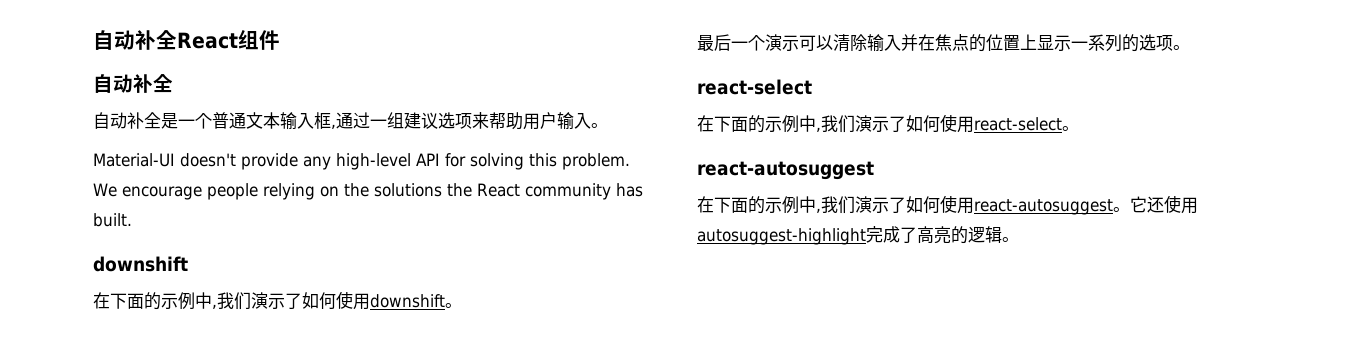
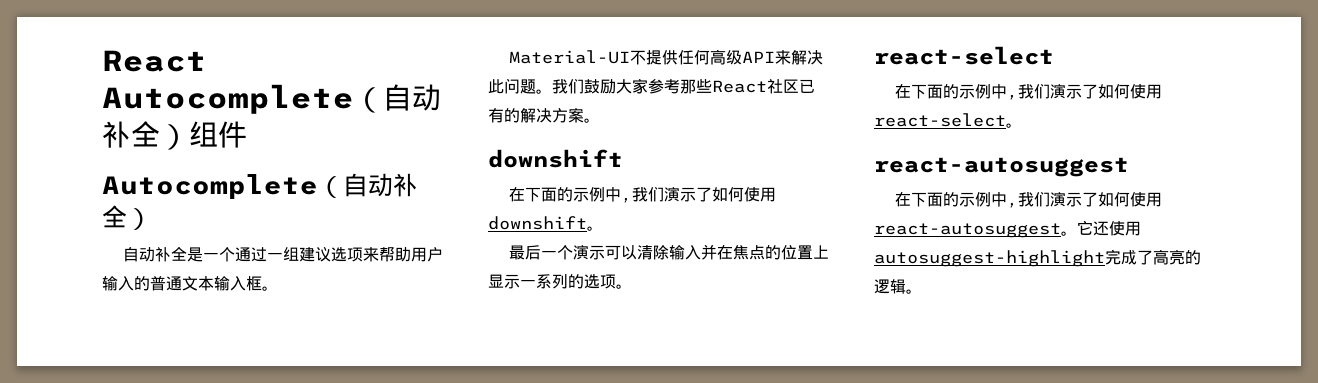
- 自动补全React组件
- 自动补全
+ React Autocomplete（自动补全）组件
+ Autocomplete（自动补全）
- 自动补全是一个普通文本输入框,通过一组建议选项来帮助用户输入。
- Material-UI doesn't provide any high-level API for solving this problem. We encourage people relying on the solutions the React community has built.
+ 自动补全是一个通过一组建议选项来帮助用户输入的普通文本输入框。
+ Material-UI不提供任何高级API来解决此问题。我们鼓励大家参考那些React社区已有的解决方案。

